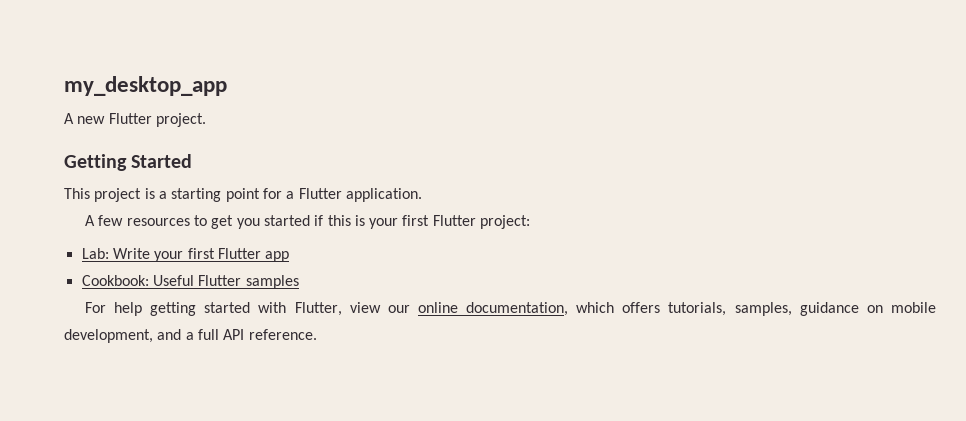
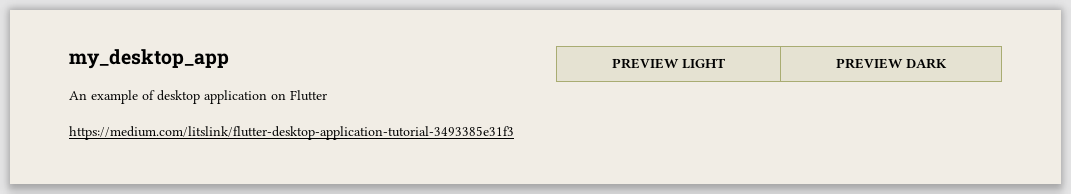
- A new Flutter project.
- Getting Started
- This project is a starting point for a Flutter application.
- A few resources to get you started if this is your first Flutter project:
- Lab: Write your first Flutter app
- Cookbook: Useful Flutter samples
- For help getting started with Flutter, view our online documentation, which offers tutorials, samples, guidance on mobile development, and a full API reference.
+ An example of desktop application on Flutter
+ https://medium.com/litslink/flutter-desktop-application-tutorial-3493385e31f3
+ PREVIEW LIGHT | PREVIEW DARK

